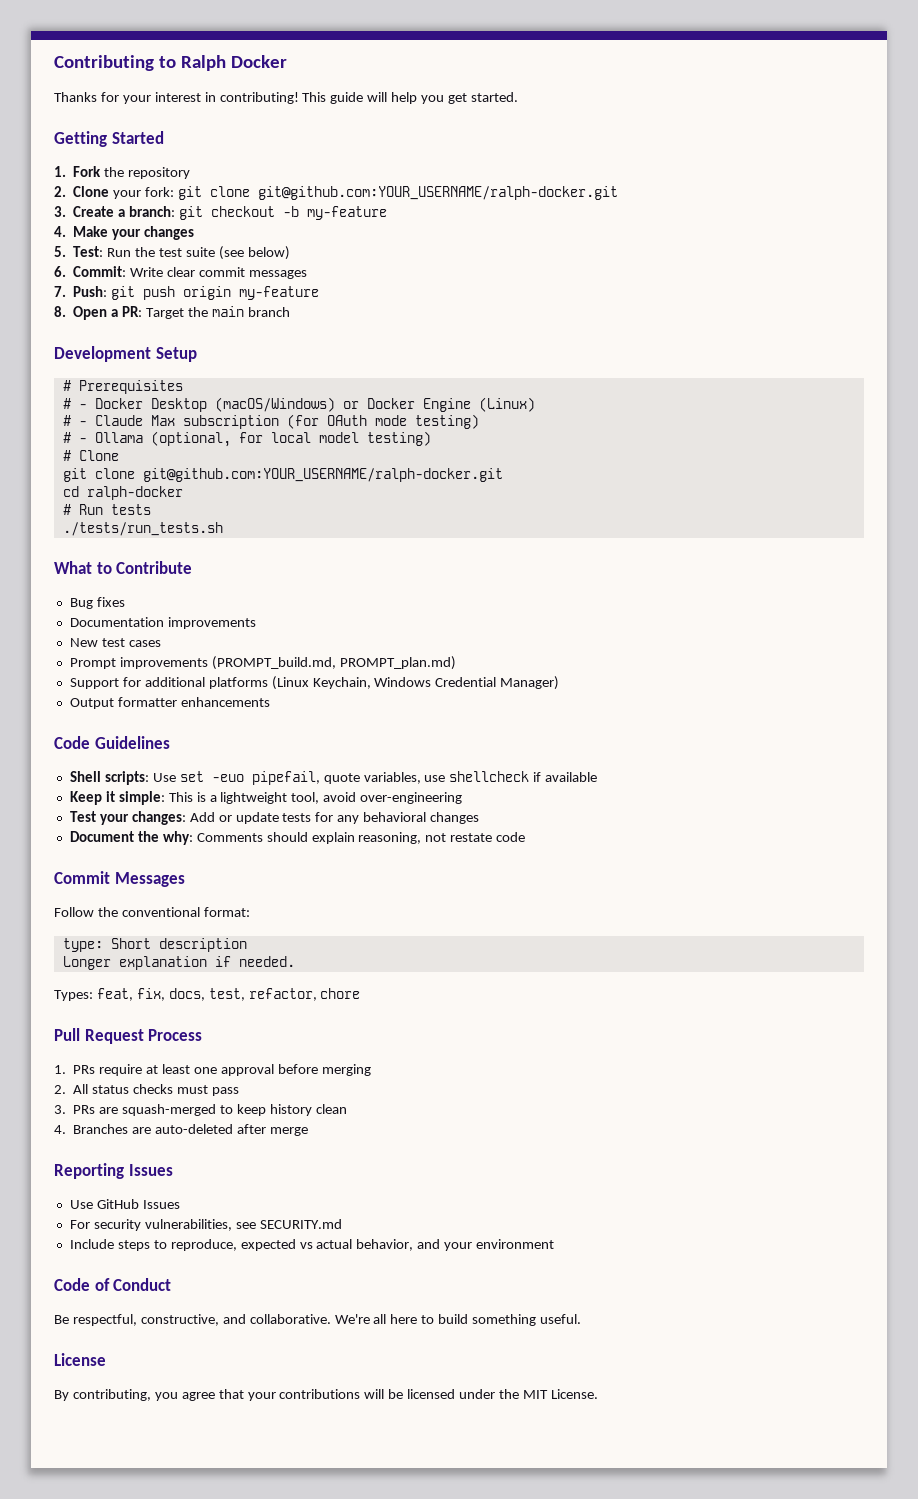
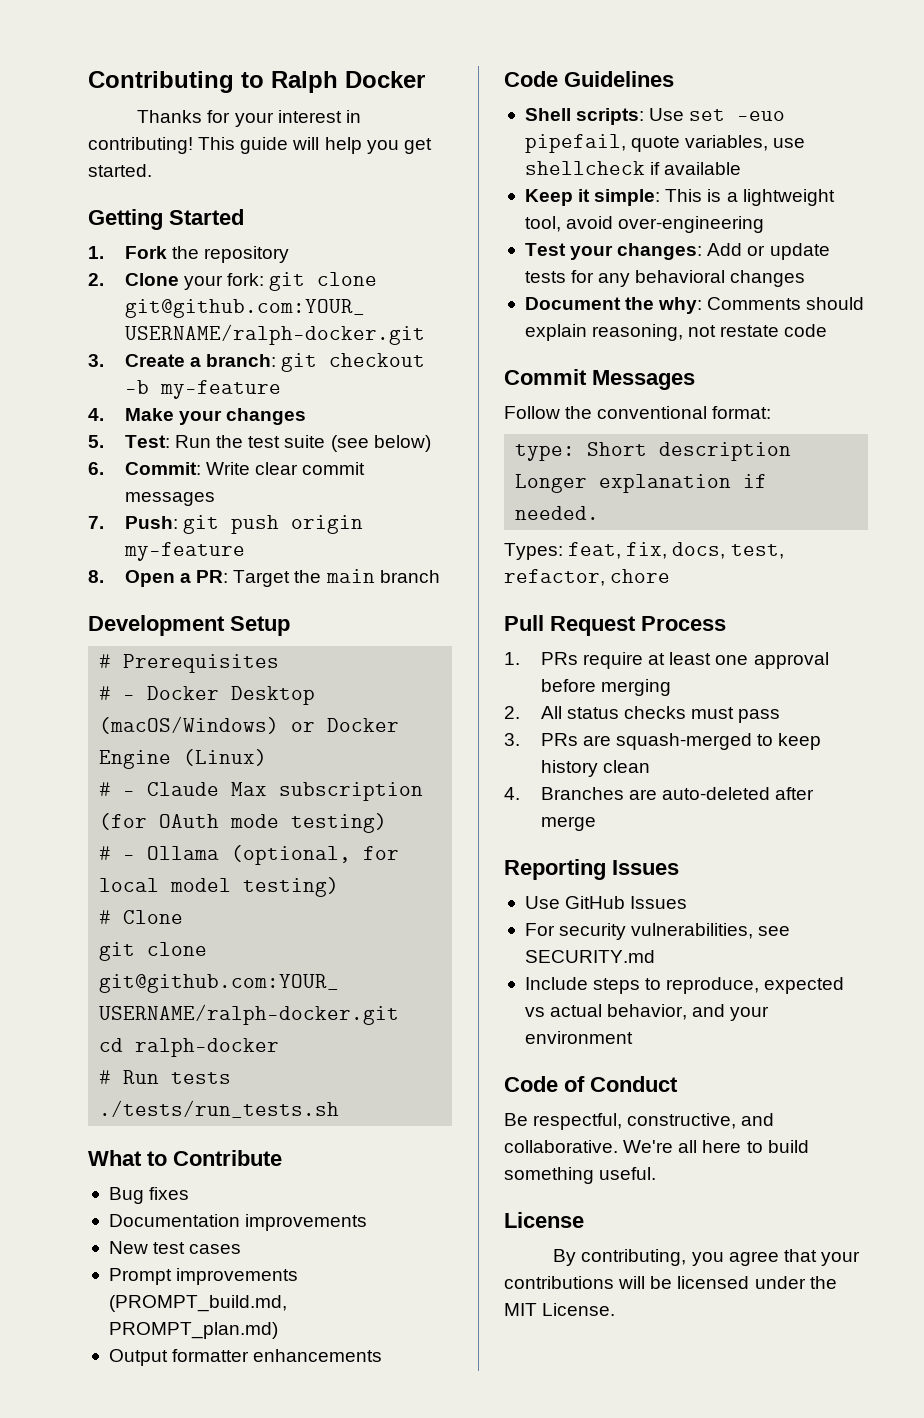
- Support for additional platforms (Linux Keychain, Windows Credential Manager)

